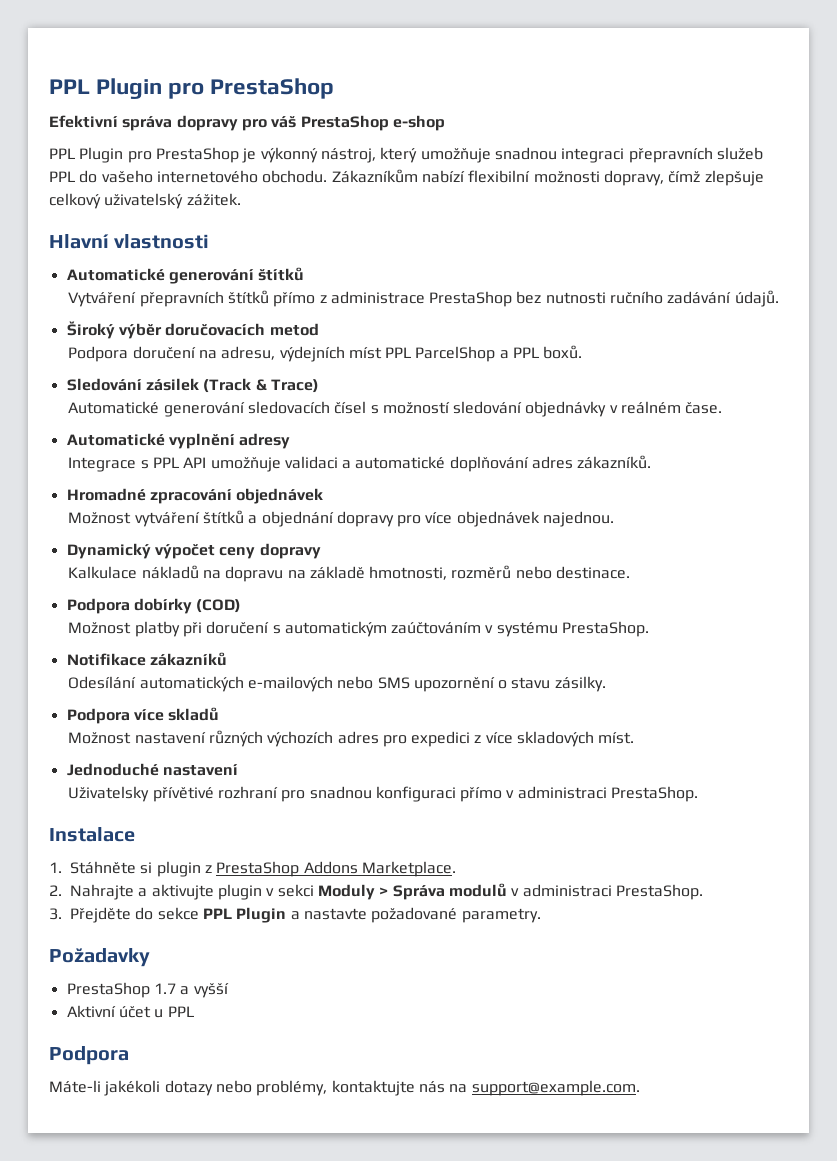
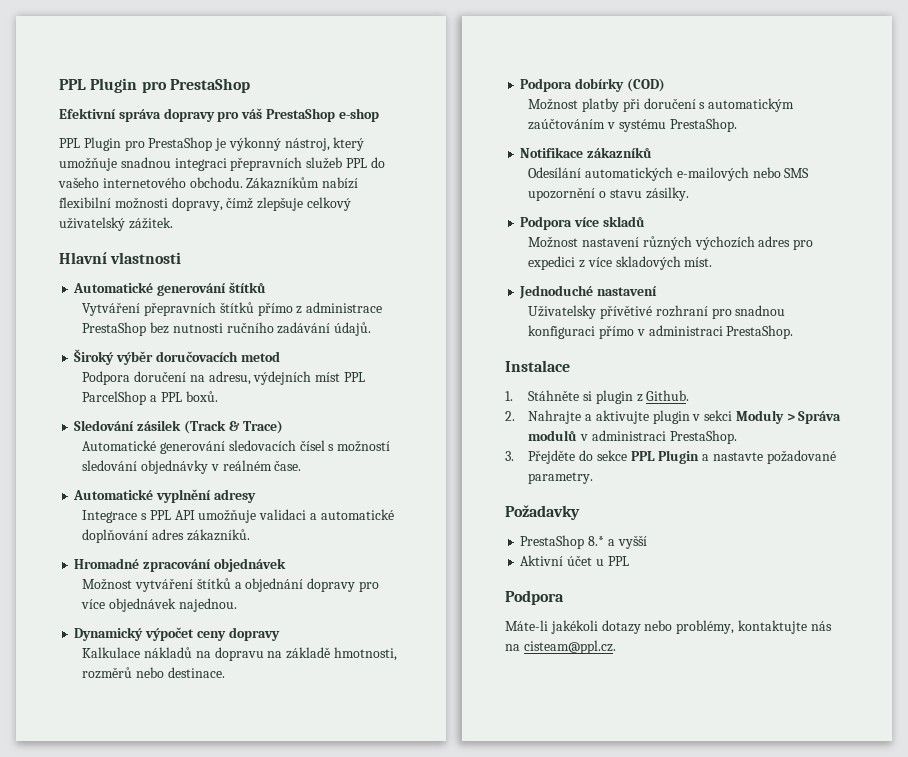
- 1. Stáhněte si plugin z PrestaShop Addons Marketplace.
+ 1. Stáhněte si plugin z Github.
- PrestaShop 1.7 a vyšší
+ PrestaShop 8.* a vyšší
- Máte-li jakékoli dotazy nebo problémy, kontaktujte nás na support@example.com.
+ Máte-li jakékoli dotazy nebo problémy, kontaktujte nás na cisteam@ppl.cz.

